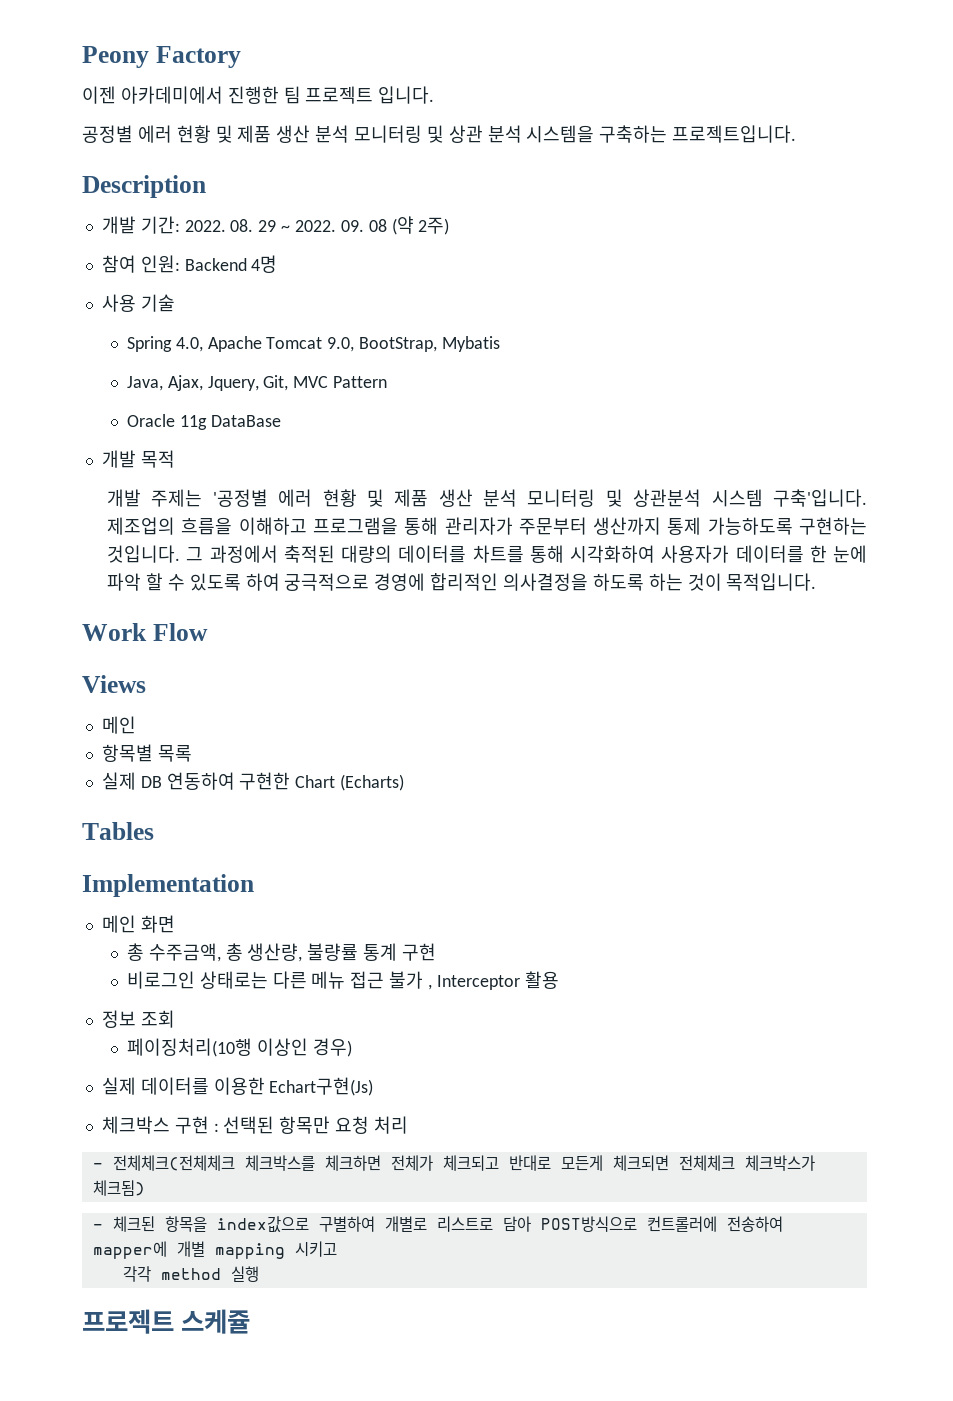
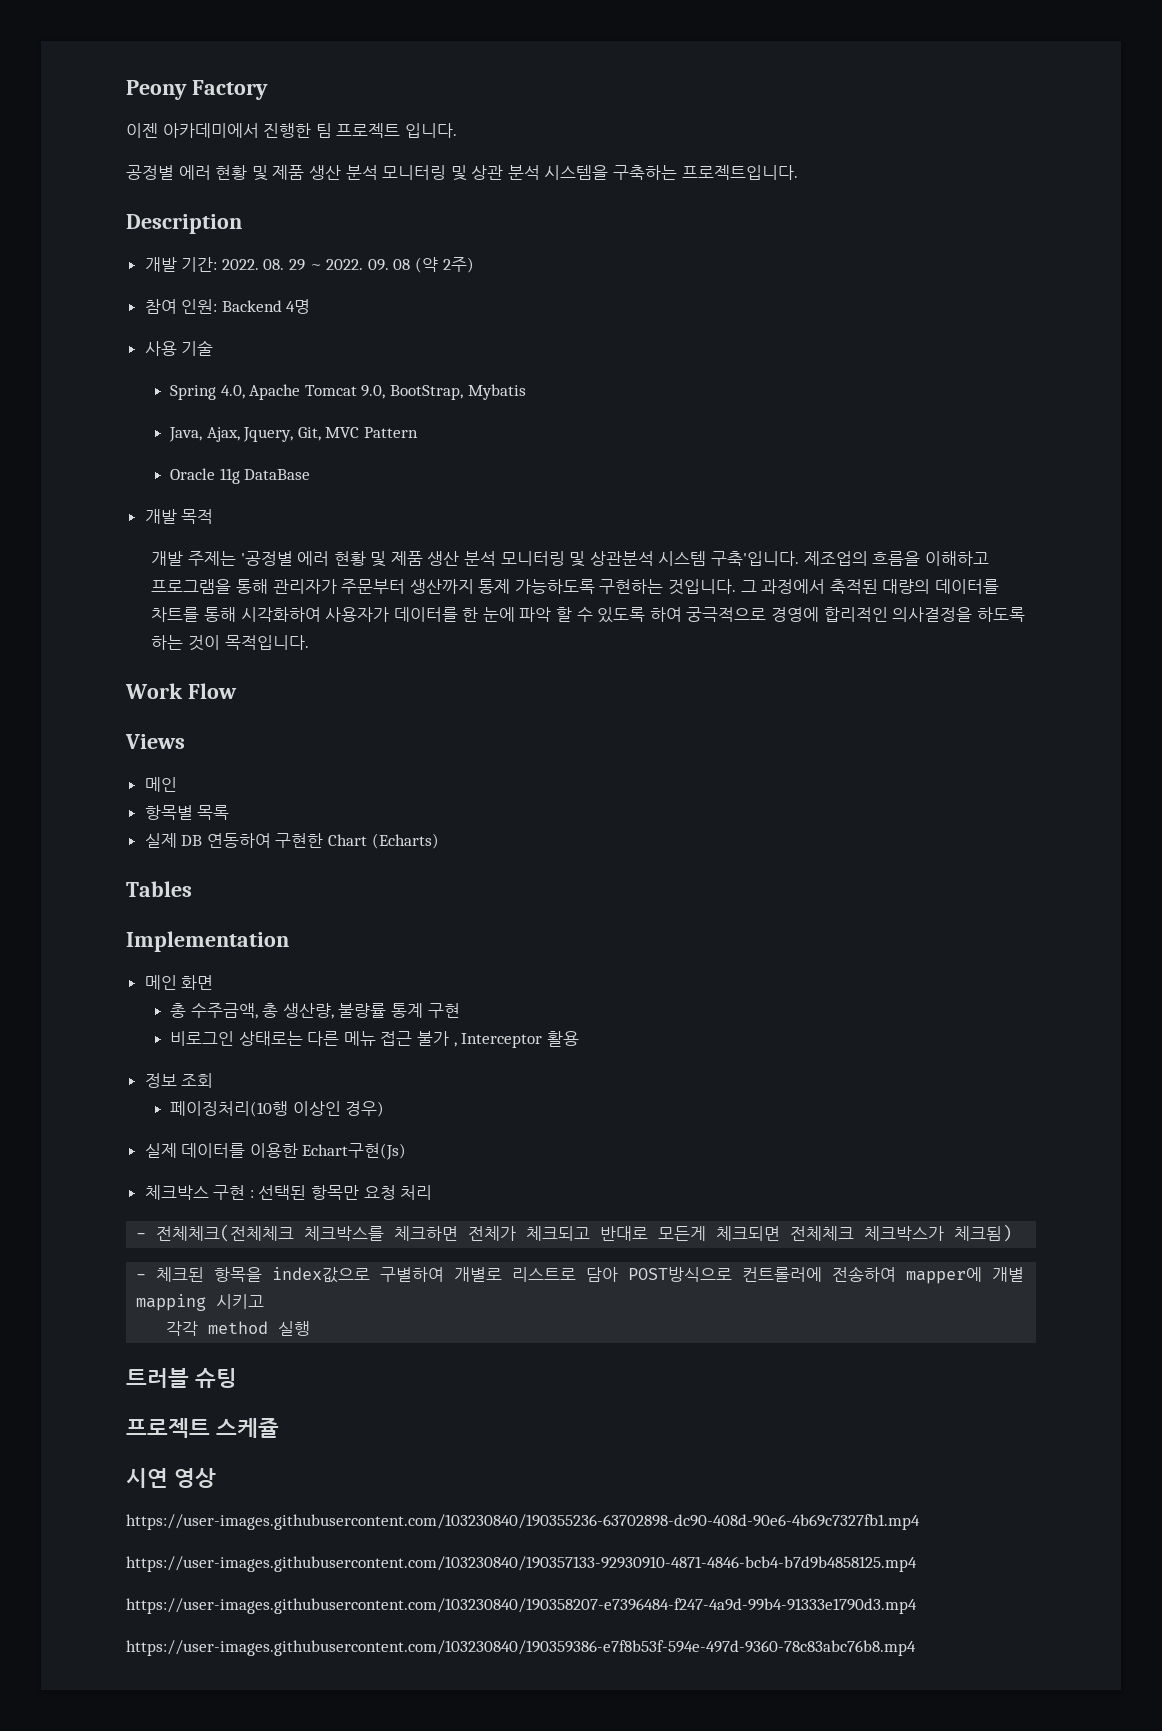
+ 트러블 슈팅
+ 시연 영상
+ https://user-images.githubusercontent.com/103230840/190355236-63702898-dc90-408d-90e6-4b69c7327fb1.mp4
+ https://user-images.githubusercontent.com/103230840/190357133-92930910-4871-4846-bcb4-b7d9b4858125.mp4
+ https://user-images.githubusercontent.com/103230840/190358207-e7396484-f247-4a9d-99b4-91333e1790d3.mp4
+ https://user-images.githubusercontent.com/103230840/190359386-e7f8b53f-594e-497d-9360-78c83abc76b8.mp4

